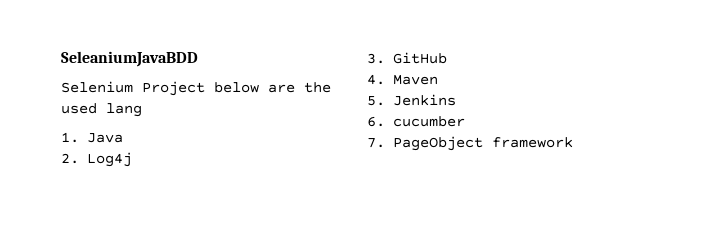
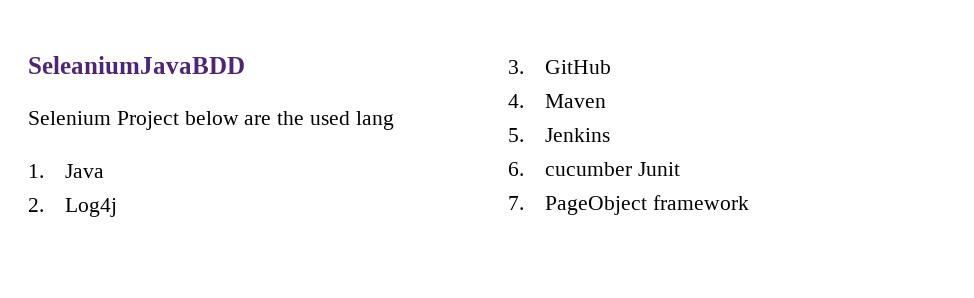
- 6. cucumber
+ 6. cucumber Junit

